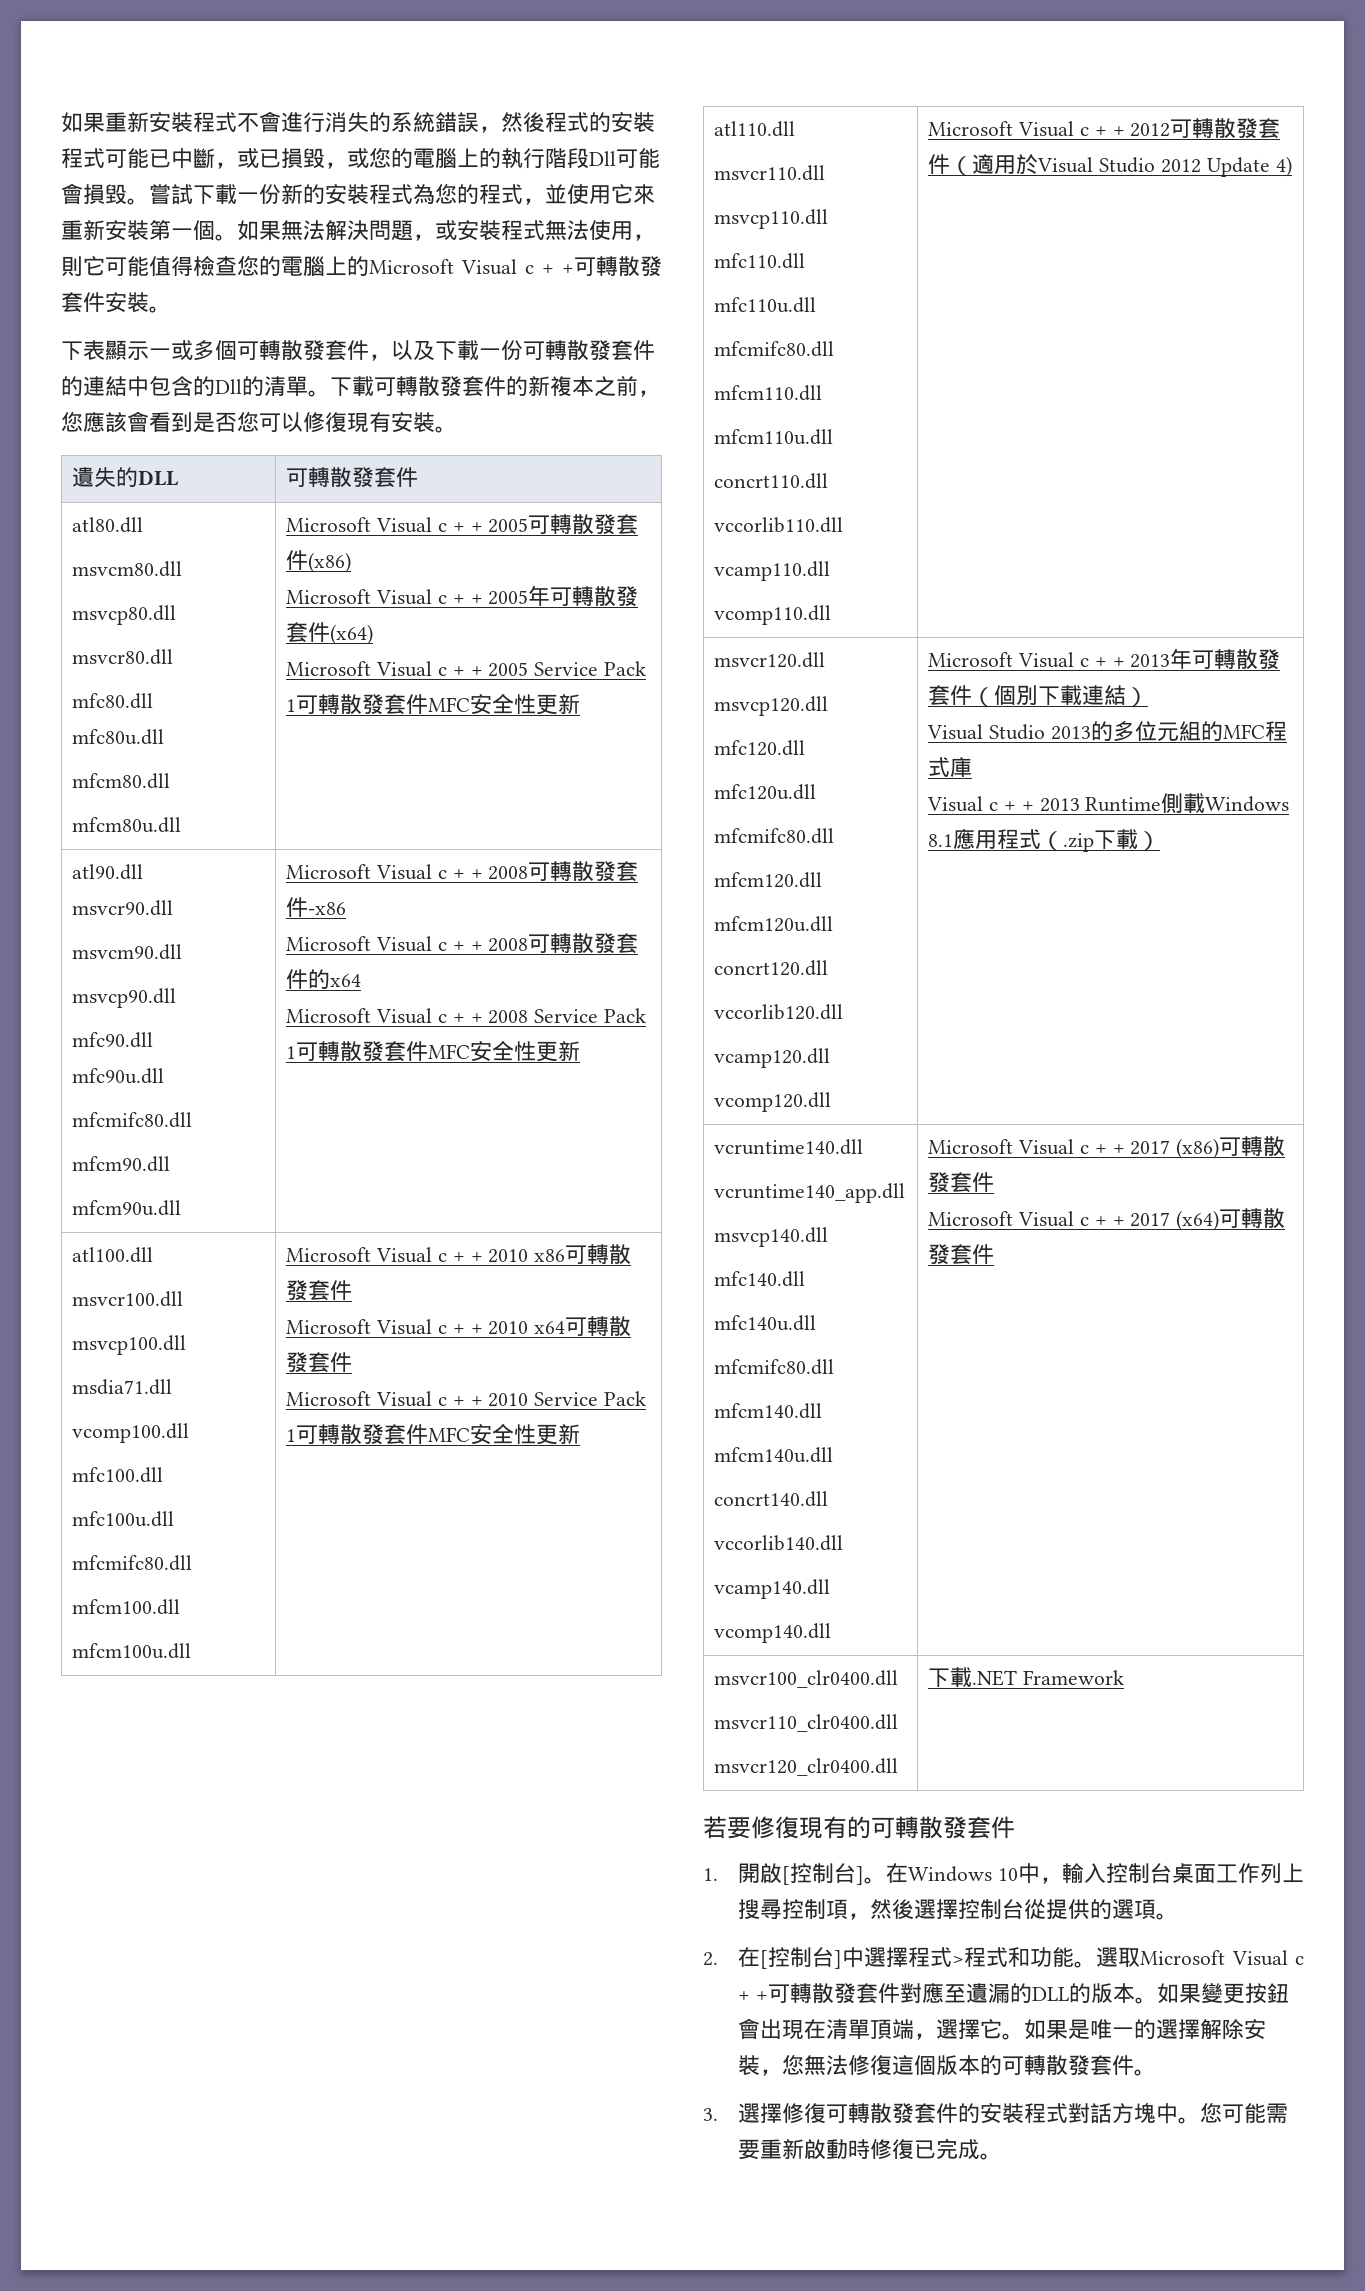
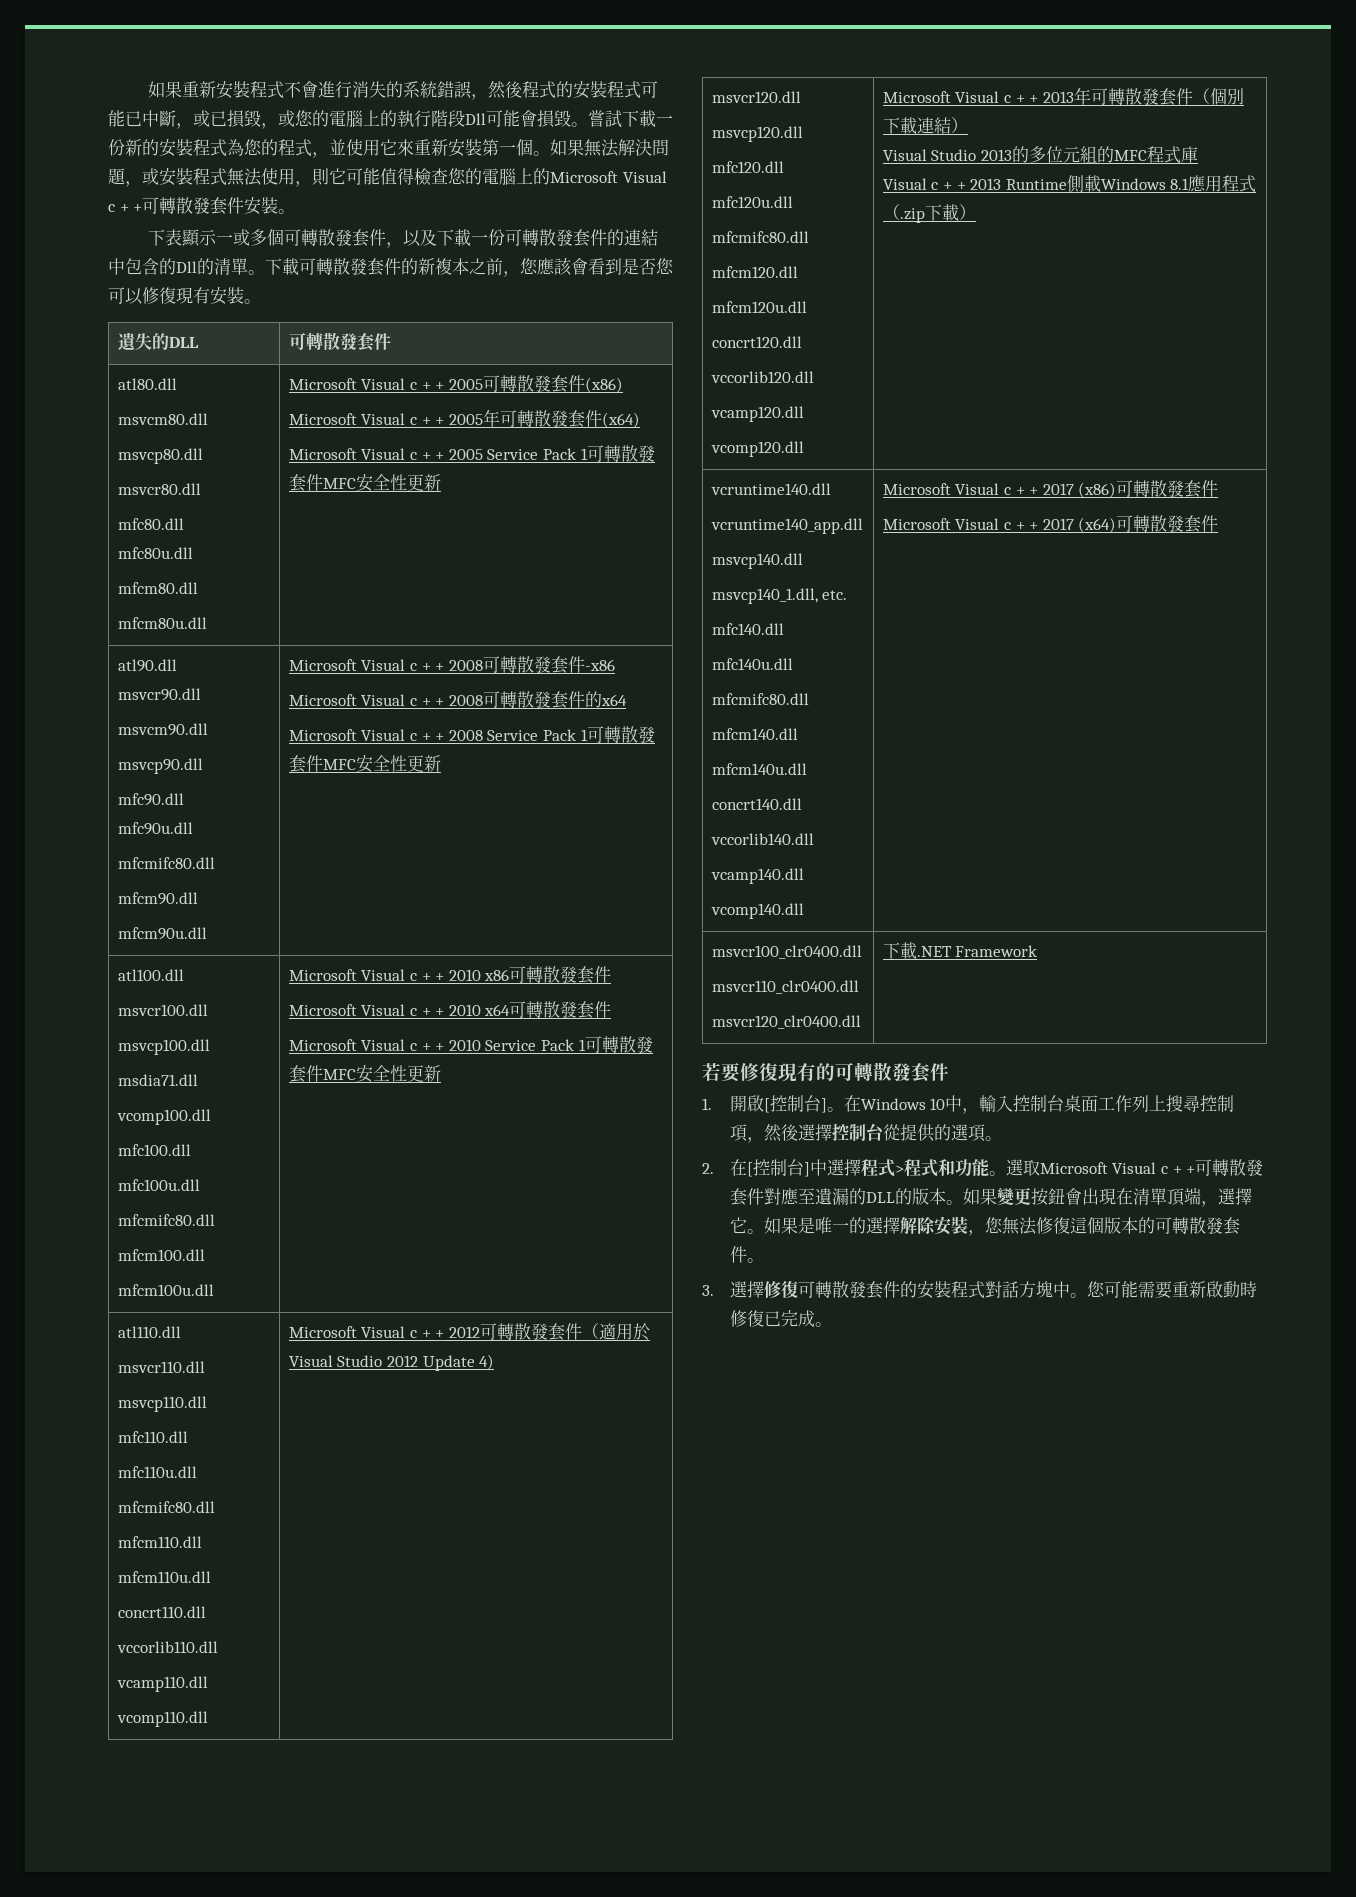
  vcruntime140.dll
  vcruntime140_app.dll
  msvcp140.dll
+ msvcp140_1.dll, etc.

